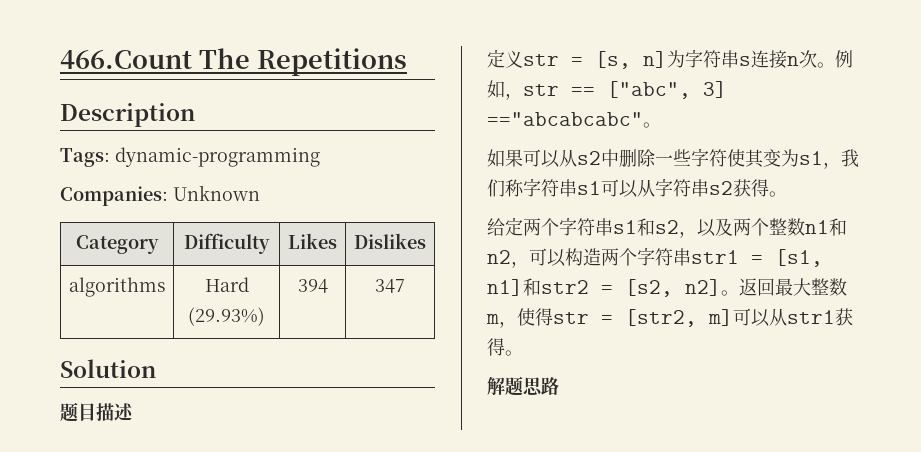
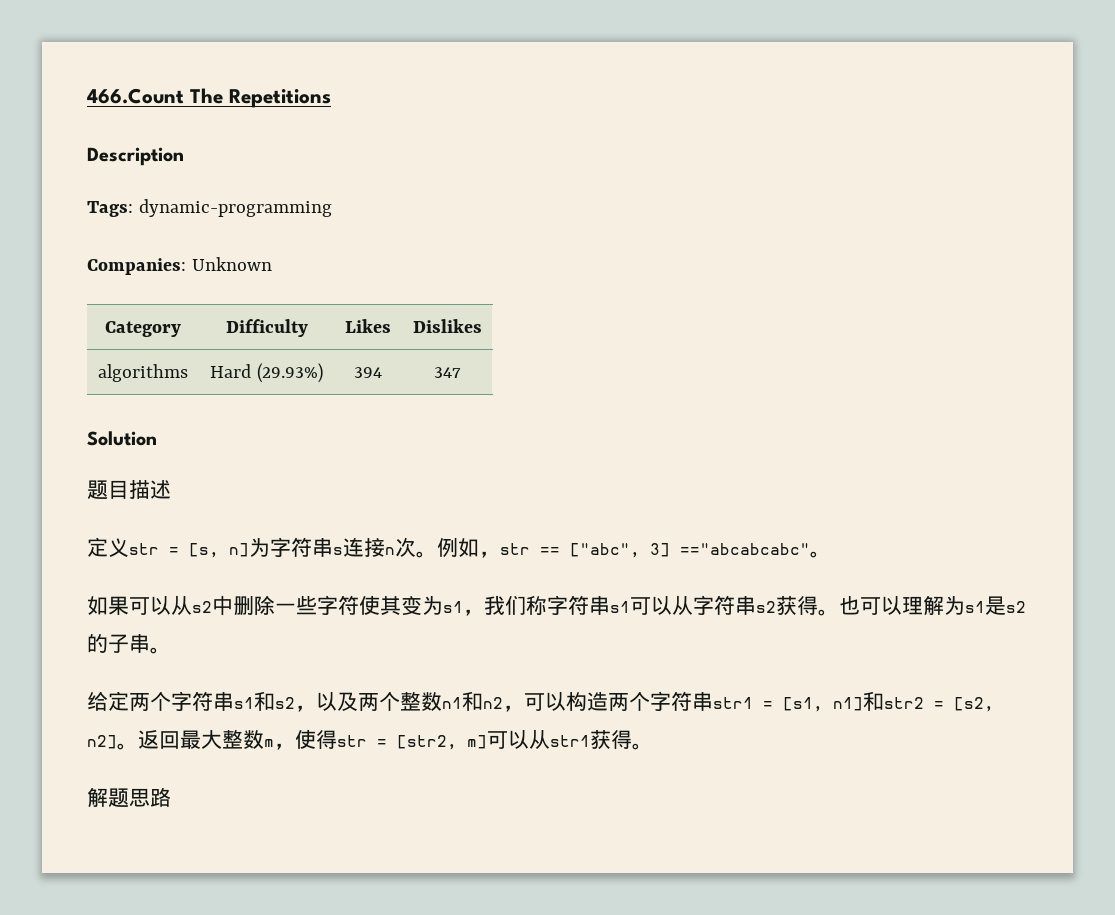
+ 也可以理解为s1是s2的子串。

